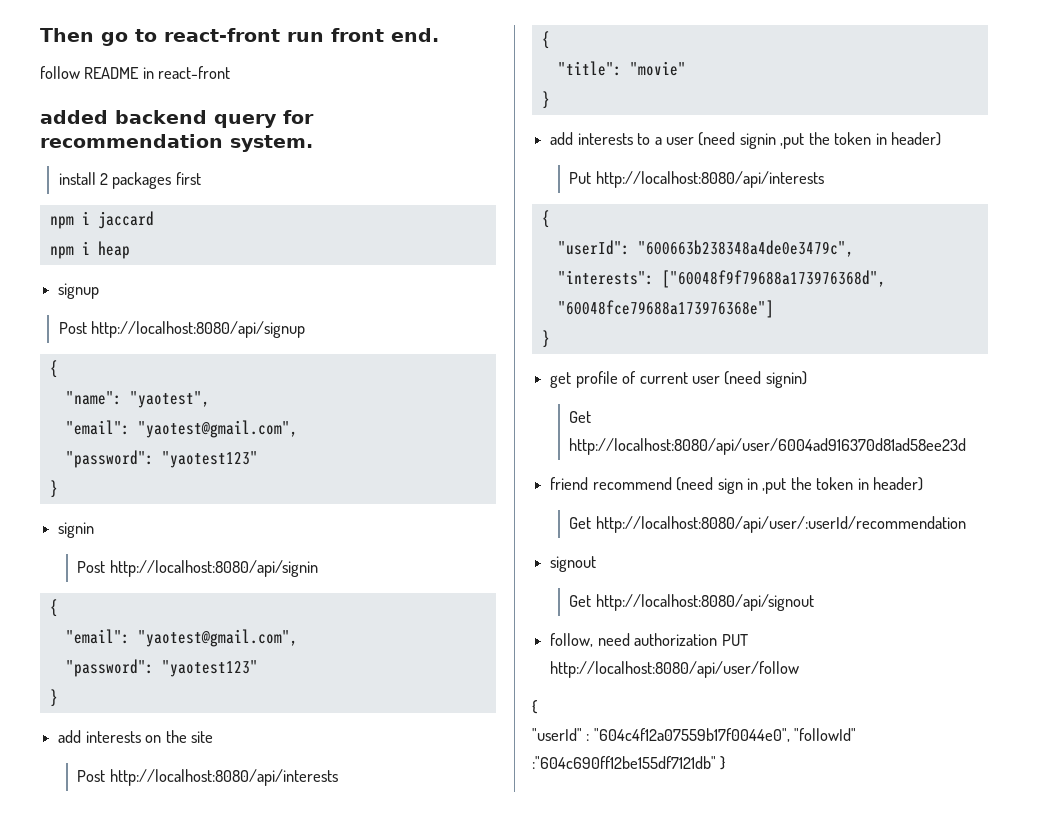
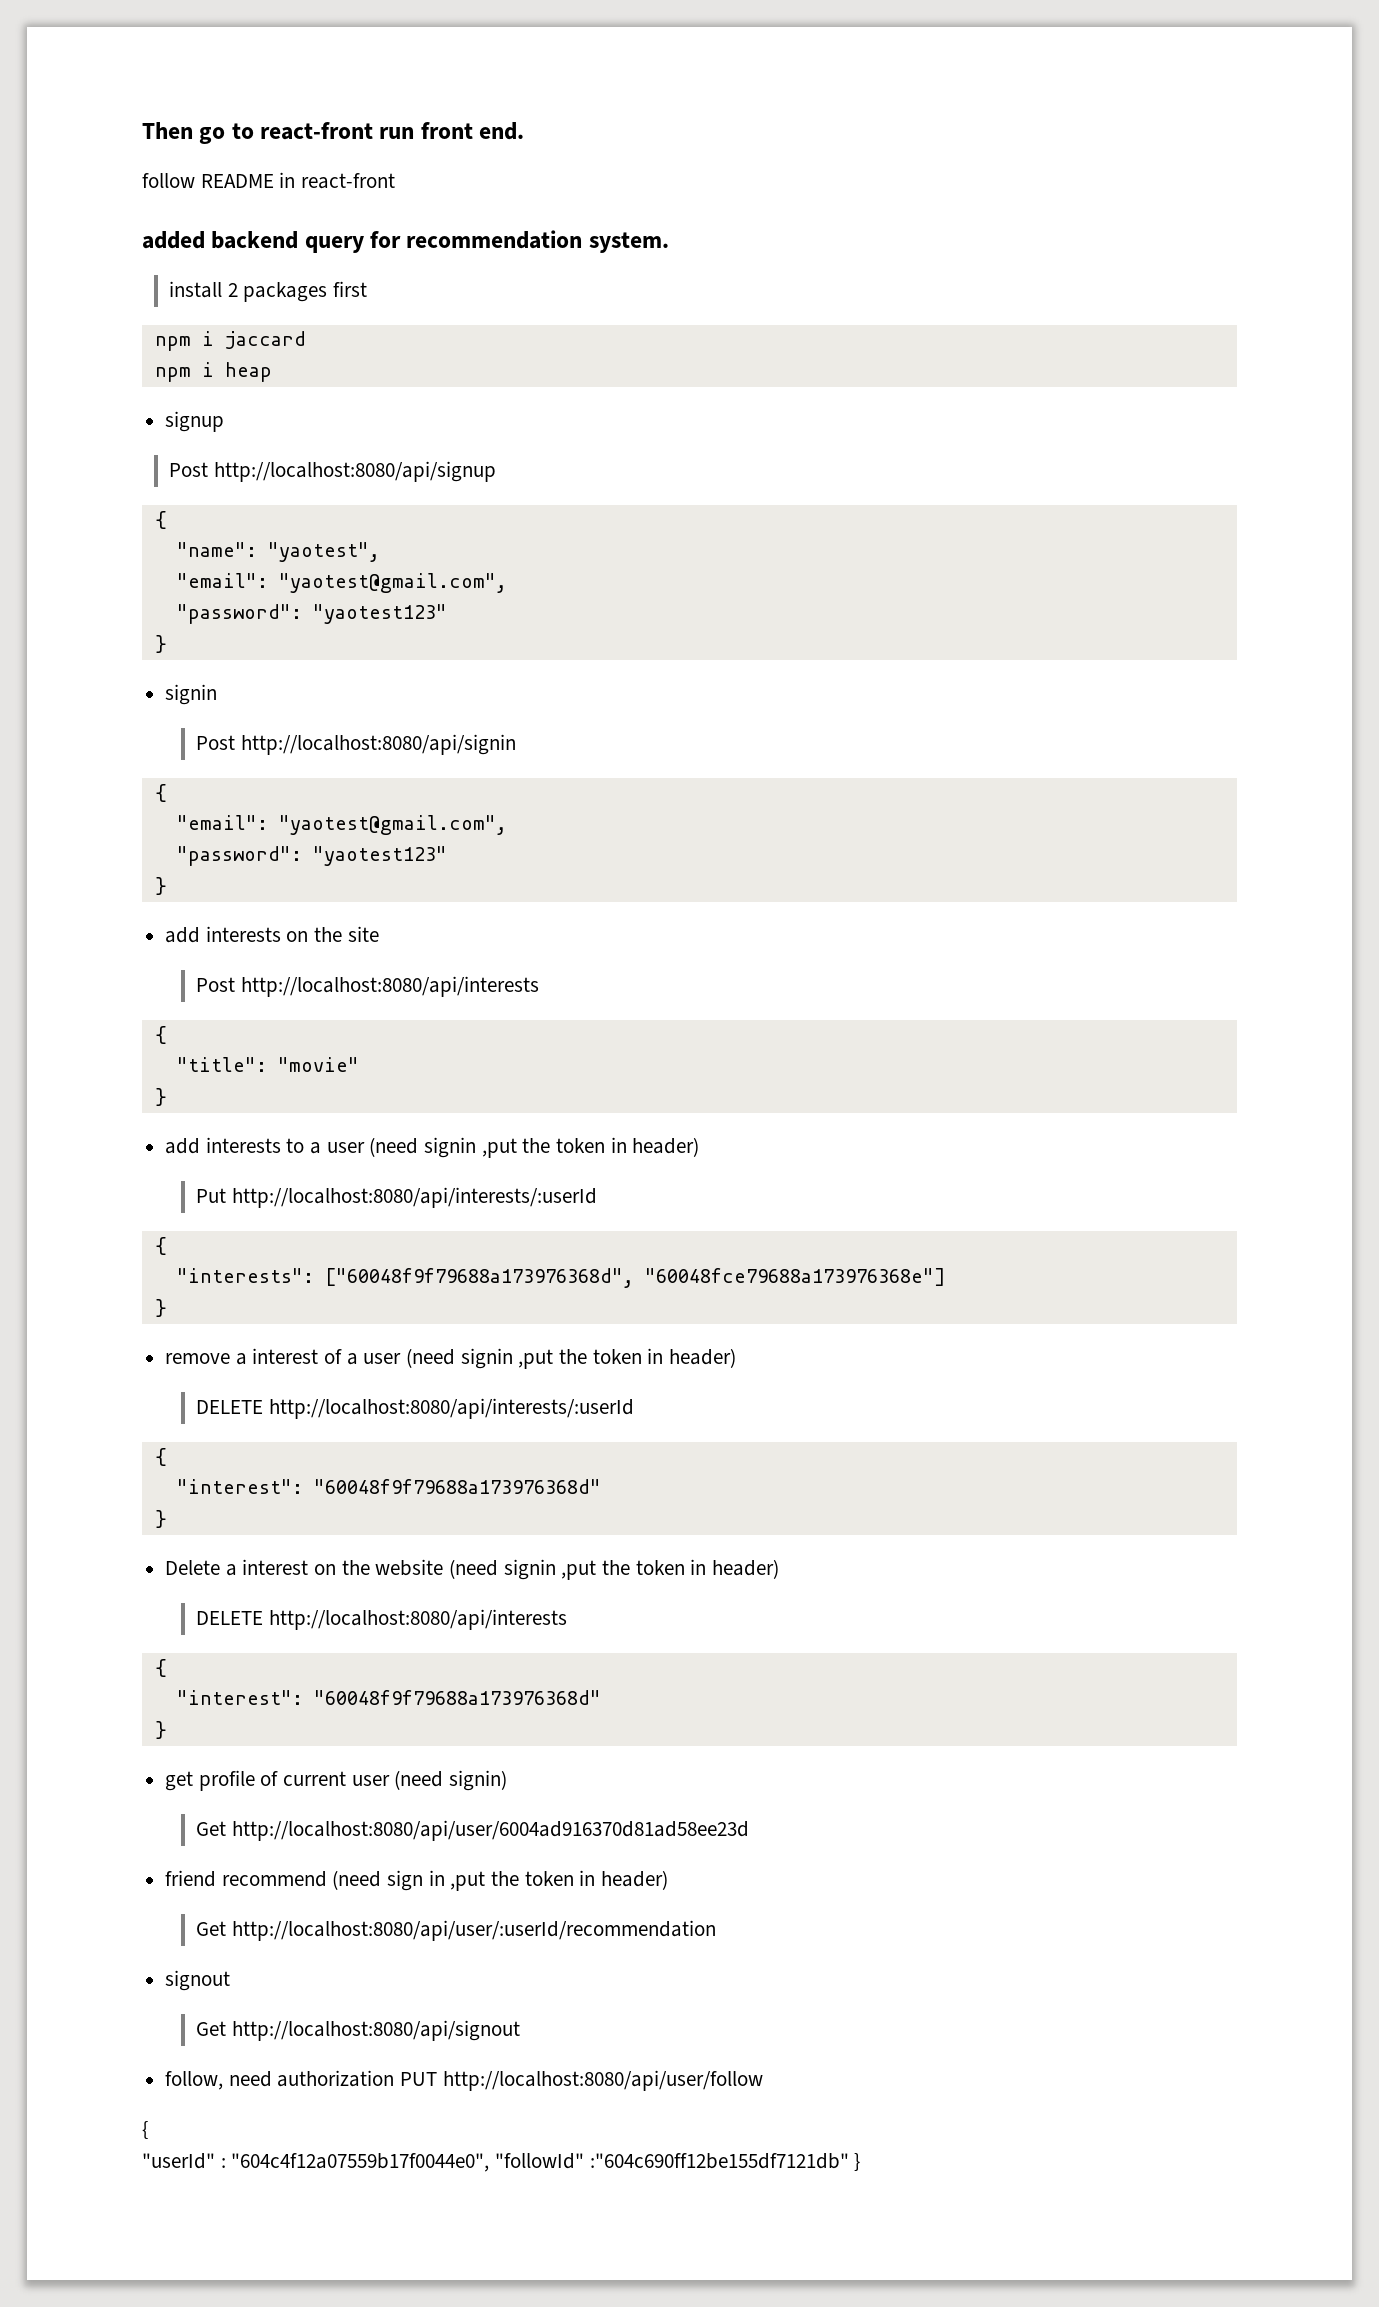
- Put http://localhost:8080/api/interests
+ Put http://localhost:8080/api/interests/:userId
  {
- "userId": "600663b238348a4de0e3479c",
  "interests": ["60048f9f79688a173976368d", "60048fce79688a173976368e"]
+ }
+ remove a interest of a user (need signin ,put the token in header)
+ DELETE http://localhost:8080/api/interests/:userId
+ {
+ "interest": "60048f9f79688a173976368d"
+ }
+ Delete a interest on the website (need signin ,put the token in header)
+ DELETE http://localhost:8080/api/interests
+ {
+ "interest": "60048f9f79688a173976368d"

